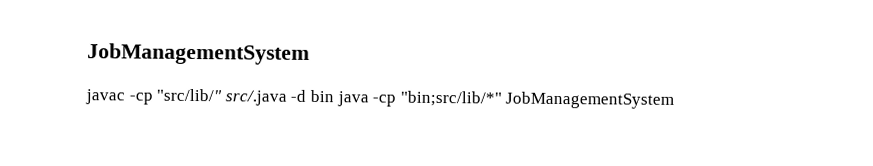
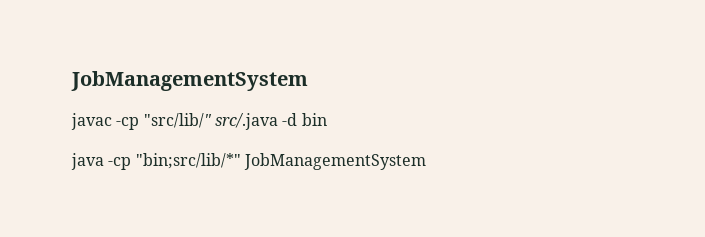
- javac -cp "src/lib/" src/.java -d bin java -cp "bin;src/lib/*" JobManagementSystem
+ javac -cp "src/lib/" src/.java -d bin
+ java -cp "bin;src/lib/*" JobManagementSystem

